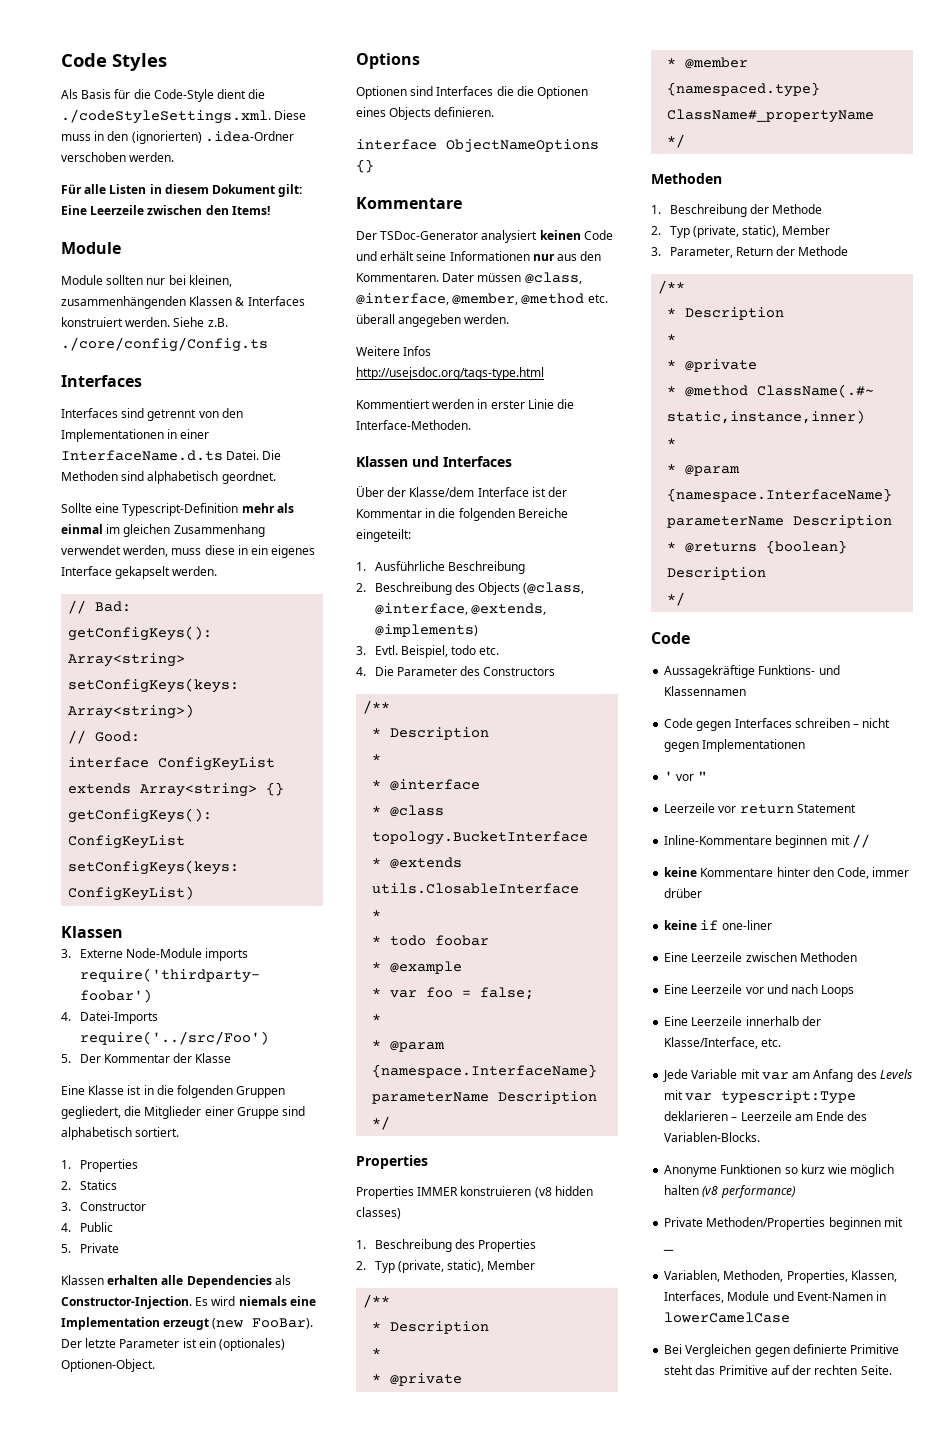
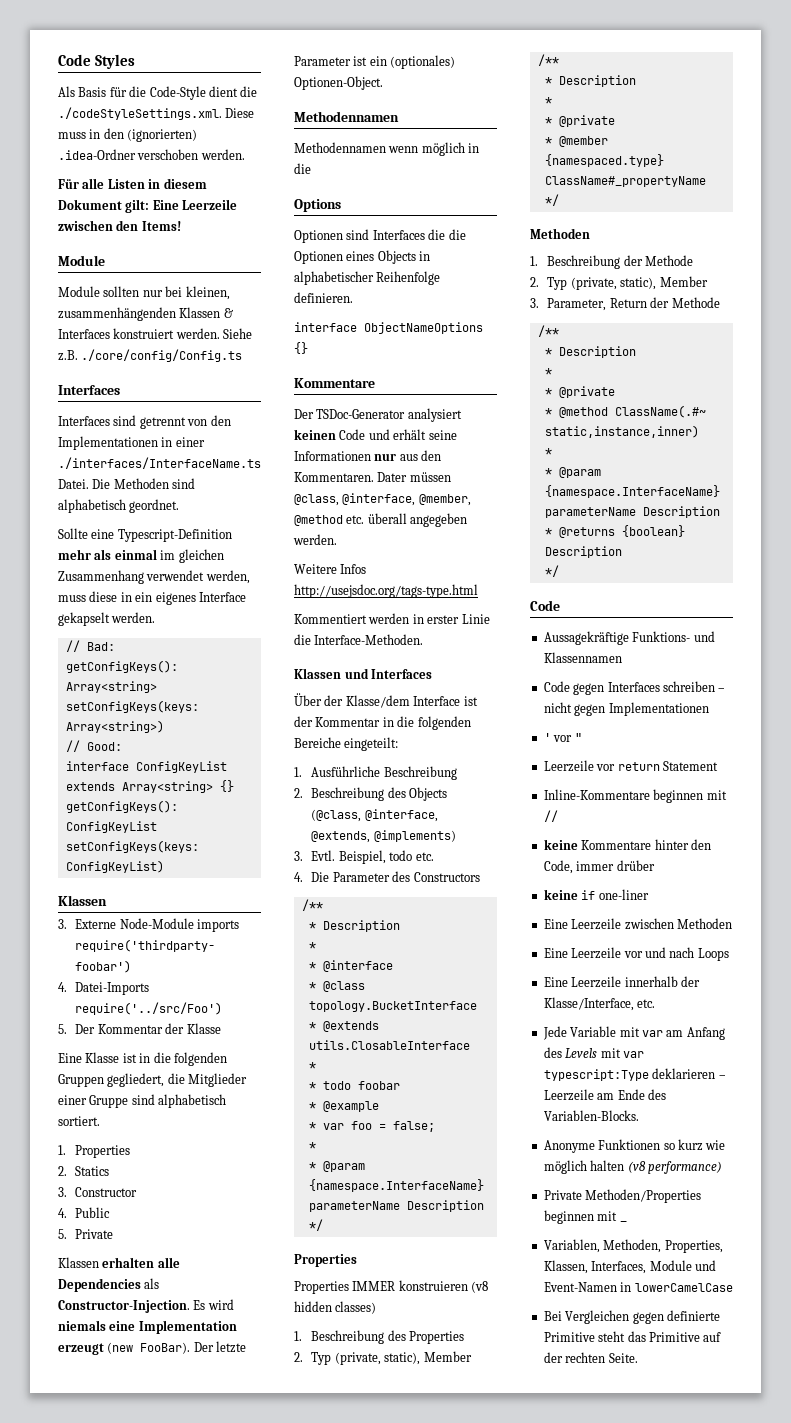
- Interfaces sind getrennt von den Implementationen in einer InterfaceName.d.ts Datei.
+ Interfaces sind getrennt von den Implementationen in einer ./interfaces/InterfaceName.ts Datei.
  Der letzte Parameter ist ein (optionales) Optionen-Object.
+ Methodennamen
+ Methodennamen wenn möglich in die
- Optionen sind Interfaces die die Optionen eines Objects definieren.
+ Optionen sind Interfaces die die Optionen eines Objects in alphabetischer Reihenfolge definieren.

